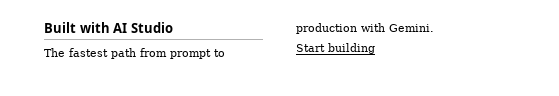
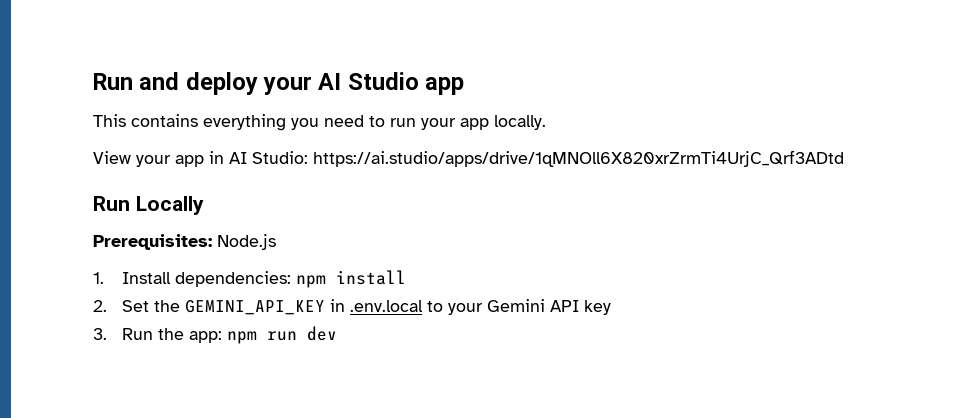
- Built with AI Studio
- The fastest path from prompt to production with Gemini.
- Start building
+ Run and deploy your AI Studio app
+ This contains everything you need to run your app locally.
+ View your app in AI Studio: https://ai.studio/apps/drive/1qMNOll6X820xrZrmTi4UrjC_Qrf3ADtd
+ Run Locally
+ Prerequisites: Node.js
+ 1. Install dependencies: npm install
+ 2. Set the GEMINI_API_KEY in .env.local to your Gemini API key
+ 3. Run the app: npm run dev

